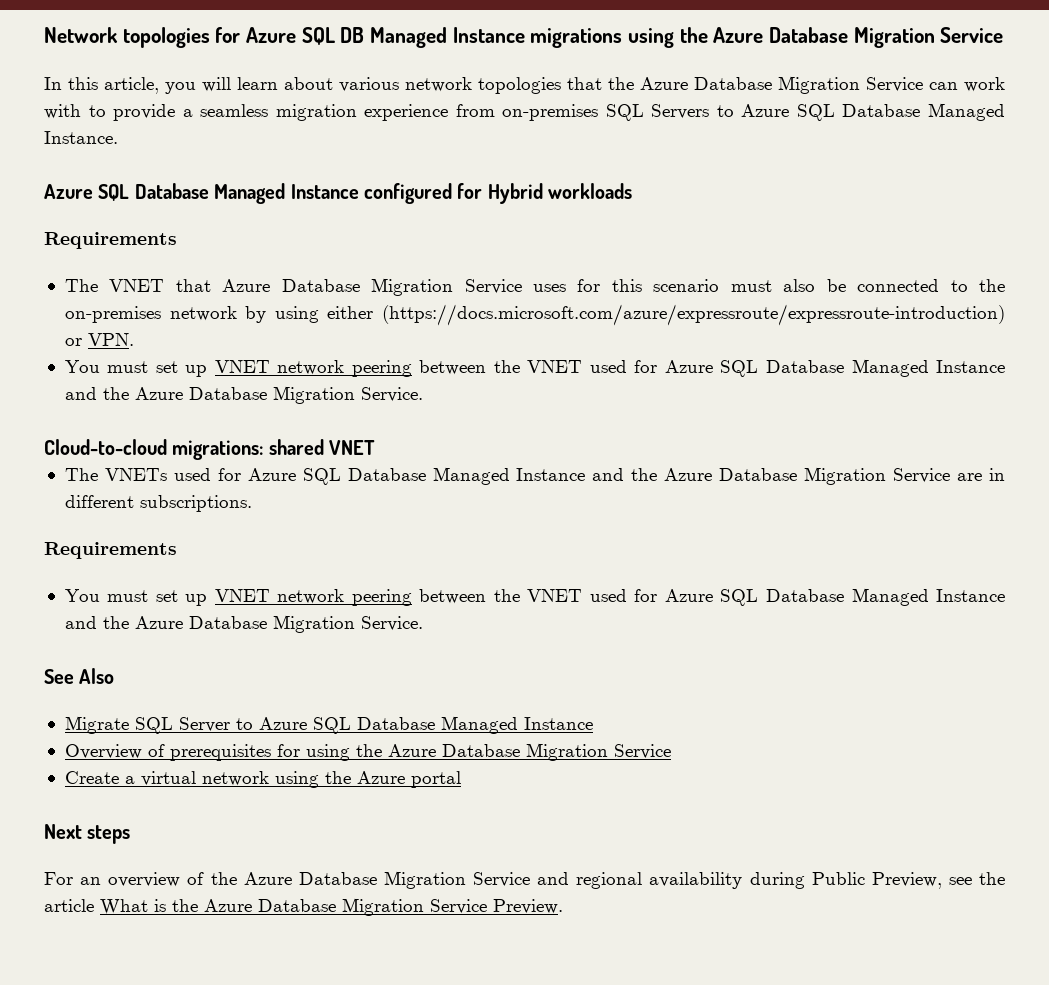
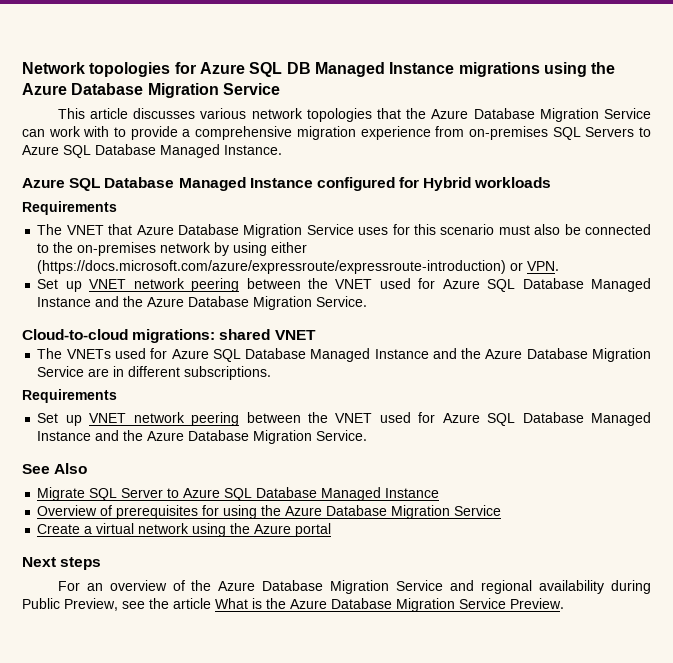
- In this article, you will learn about various network topologies that the Azure Database Migration Service can work with to provide a seamless migration experience from on-premises SQL Servers to Azure SQL Database Managed Instance.
+ This article discusses various network topologies that the Azure Database Migration Service can work with to provide a comprehensive migration experience from on-premises SQL Servers to Azure SQL Database Managed Instance.
  The VNET that Azure Database Migration Service uses for this scenario must also be connected to the on-premises network by using either (https://docs.microsoft.com/azure/expressroute/expressroute-introduction) or VPN.
- You must set up VNET network peering between the VNET used for Azure SQL Database Managed Instance and the Azure Database Migration Service.
+ Set up VNET network peering between the VNET used for Azure SQL Database Managed Instance and the Azure Database Migration Service.
  The VNETs used for Azure SQL Database Managed Instance and the Azure Database Migration Service are in different subscriptions.
  Requirements
- You must set up VNET network peering between the VNET used for Azure SQL Database Managed Instance and the Azure Database Migration Service.
+ Set up VNET network peering between the VNET used for Azure SQL Database Managed Instance and the Azure Database Migration Service.

